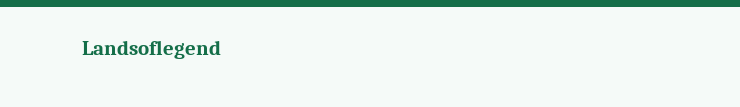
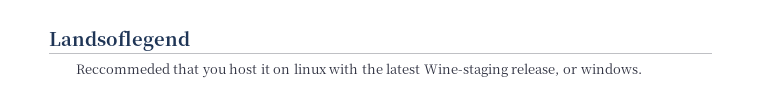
+ Reccommeded that you host it on linux with the latest Wine-staging release, or windows.

